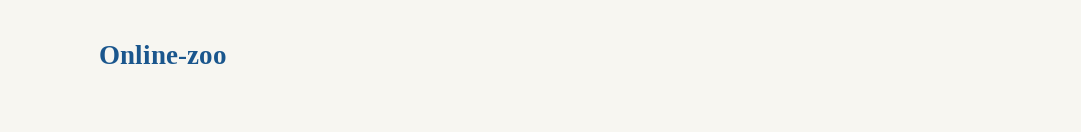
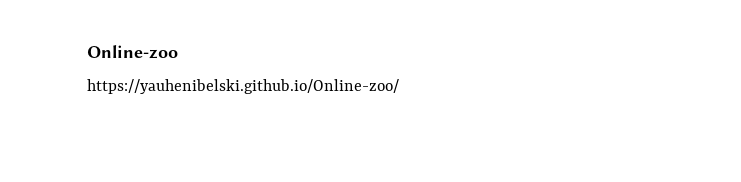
+ https://yauhenibelski.github.io/Online-zoo/

